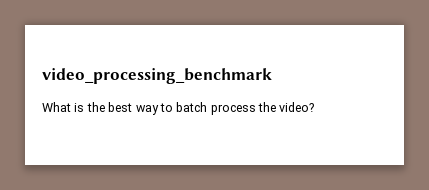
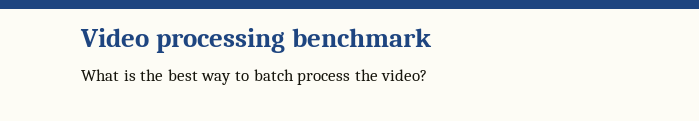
- video_processing_benchmark
+ Video processing benchmark

